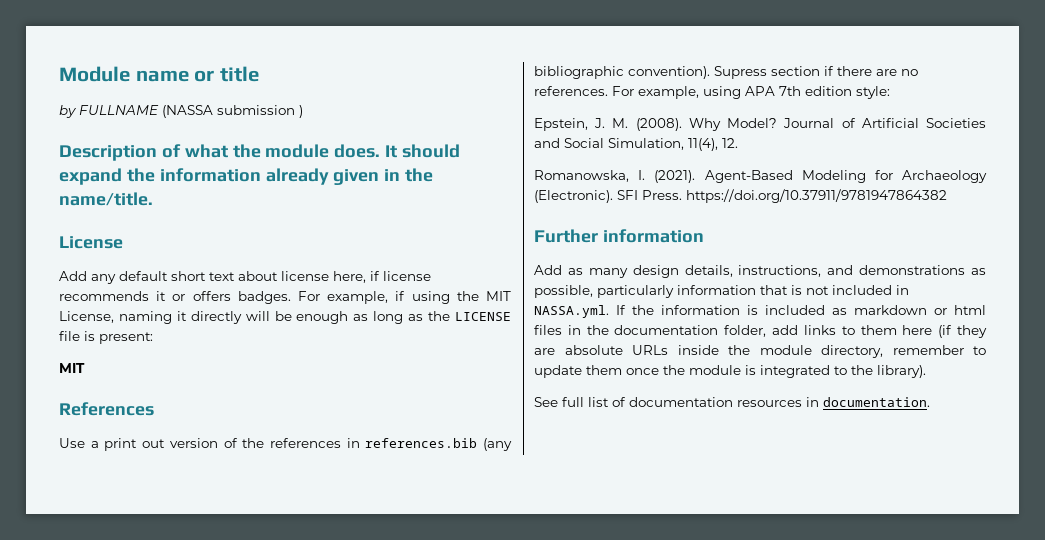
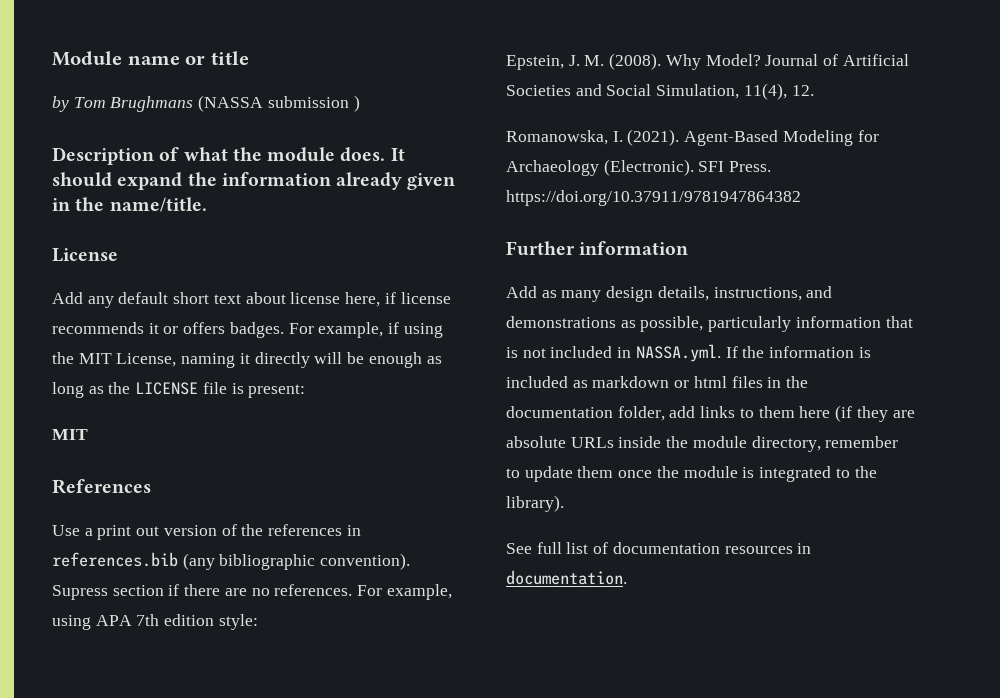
- by FULLNAME (NASSA submission )
+ by Tom Brughmans (NASSA submission )

